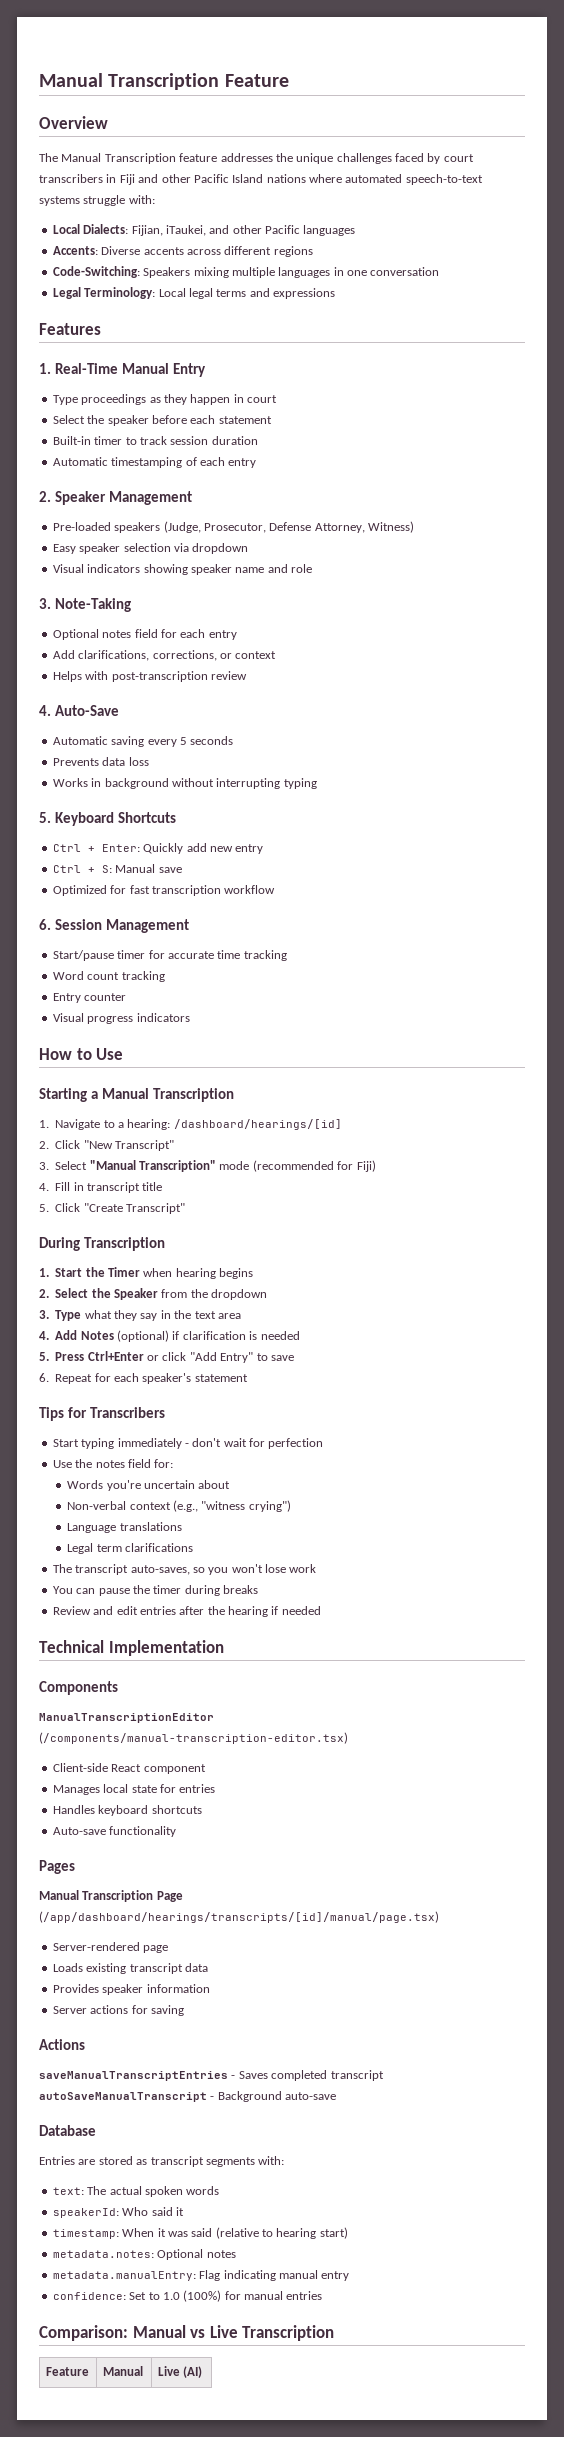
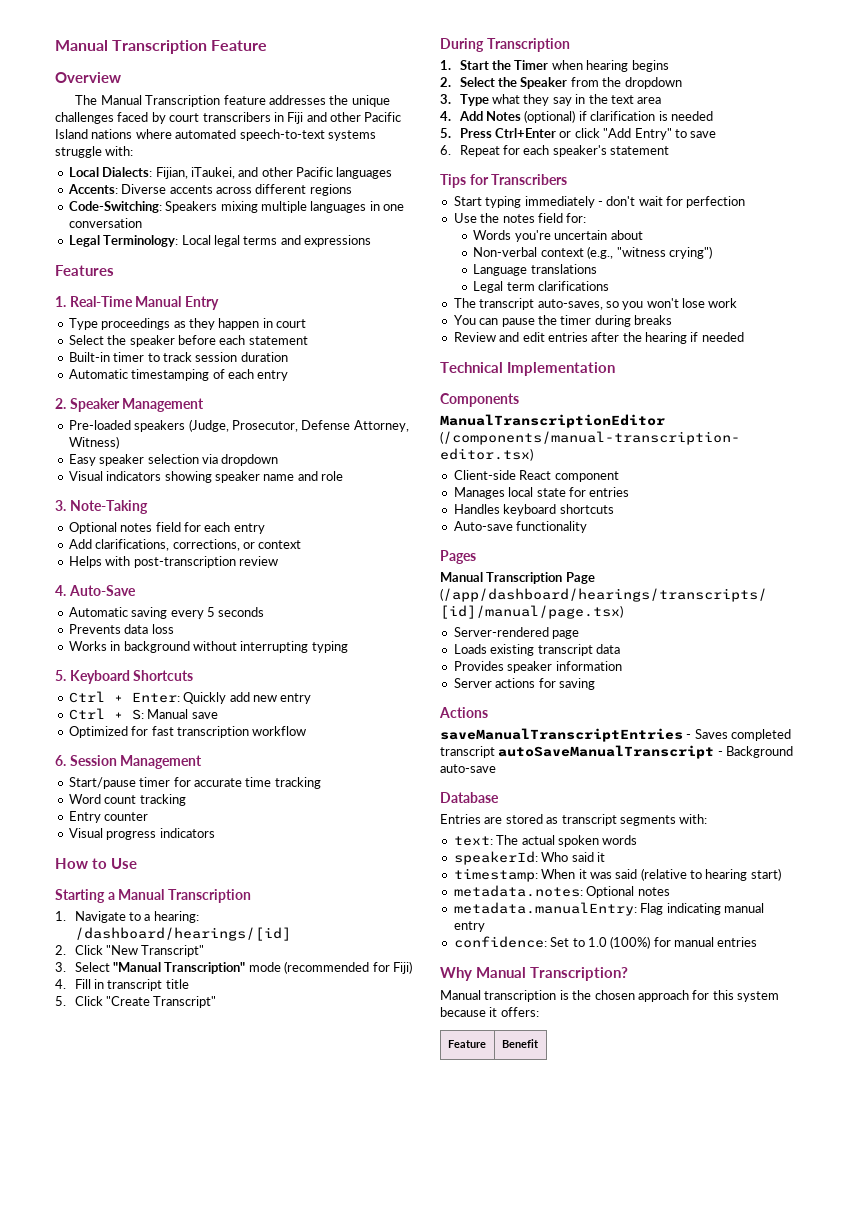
- Comparison: Manual vs Live Transcription
- Feature | Manual | Live (AI)
+ Why Manual Transcription?
+ Manual transcription is the chosen approach for this system because it offers:
+ Feature | Benefit

